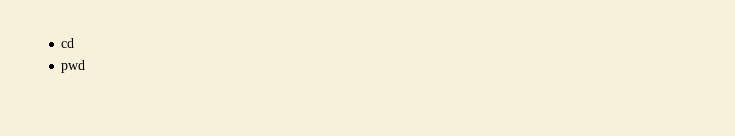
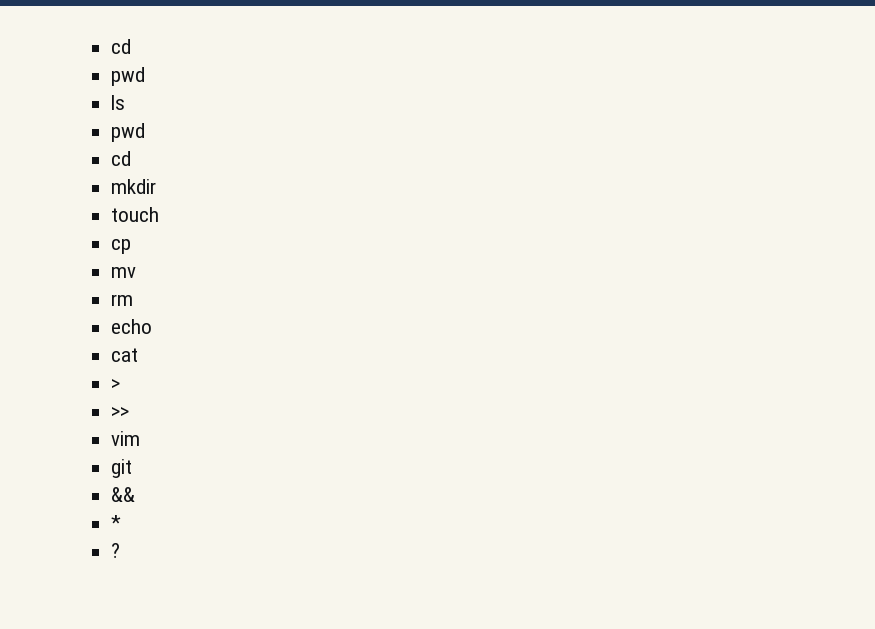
+ ls
+ pwd
+ cd
+ mkdir
+ touch
+ cp
+ mv
+ rm
+ echo
+ cat
+ >
+ >>
+ vim
+ git
+ &&
+ *
+ ?

